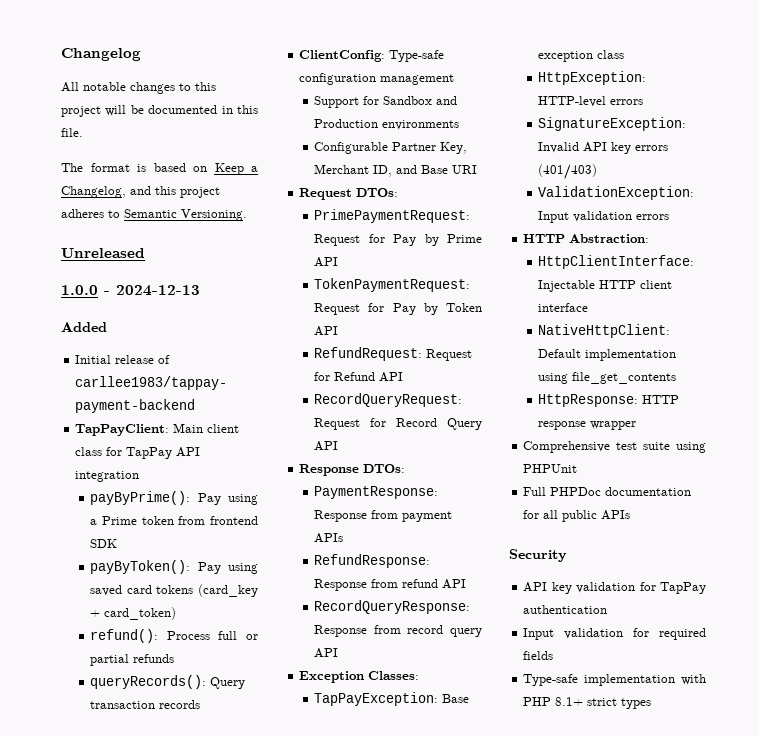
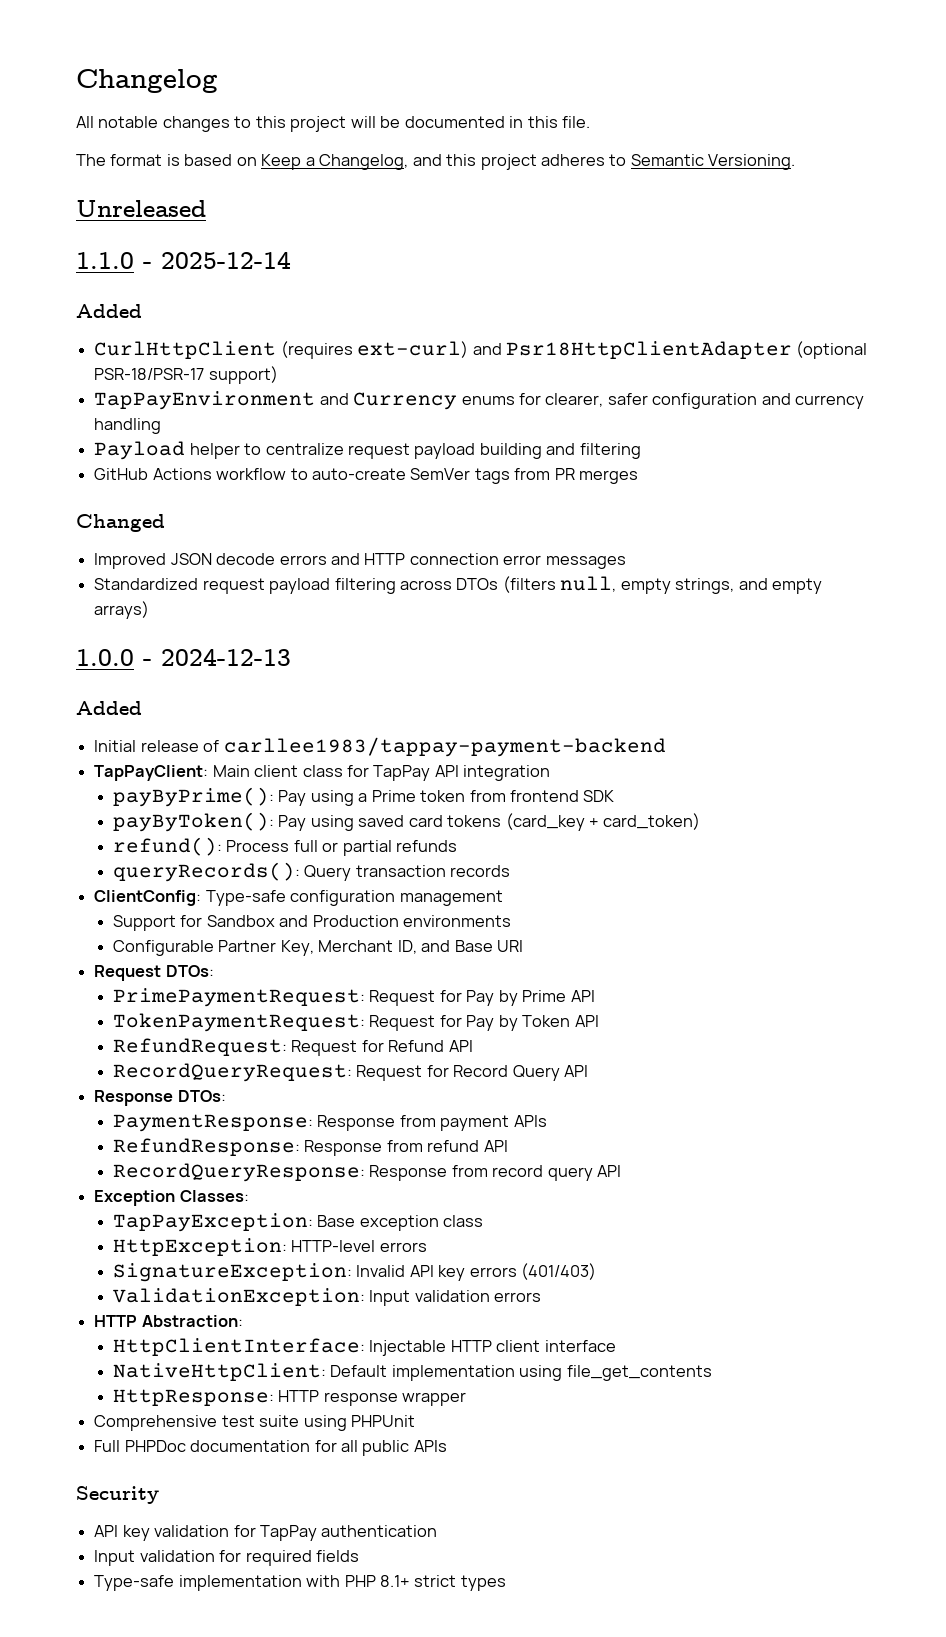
+ 1.1.0 - 2025-12-14
+ Added
+ CurlHttpClient (requires ext-curl) and Psr18HttpClientAdapter (optional PSR-18/PSR-17 support)
+ TapPayEnvironment and Currency enums for clearer, safer configuration and currency handling
+ Payload helper to centralize request payload building and filtering
+ GitHub Actions workflow to auto-create SemVer tags from PR merges
+ Changed
+ Improved JSON decode errors and HTTP connection error messages
+ Standardized request payload filtering across DTOs (filters null, empty strings, and empty arrays)

